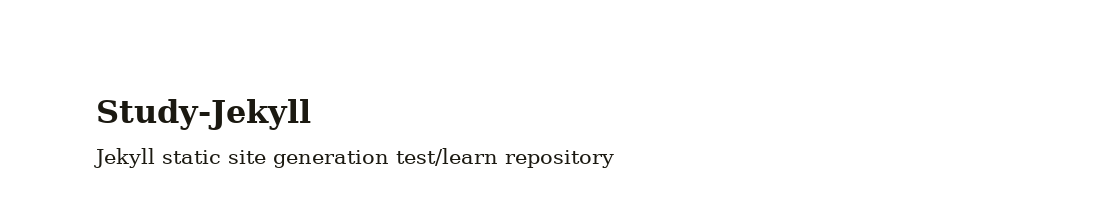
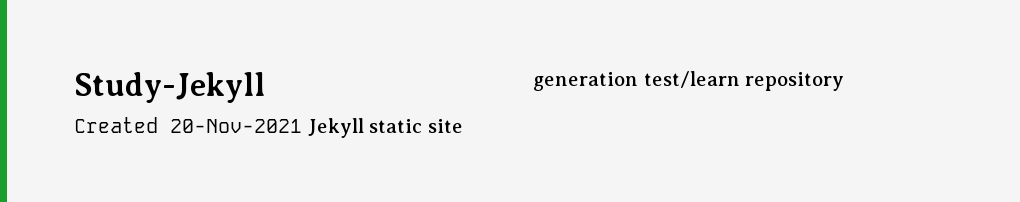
- Jekyll static site generation test/learn repository
+ Created 20-Nov-2021 Jekyll static site generation test/learn repository

